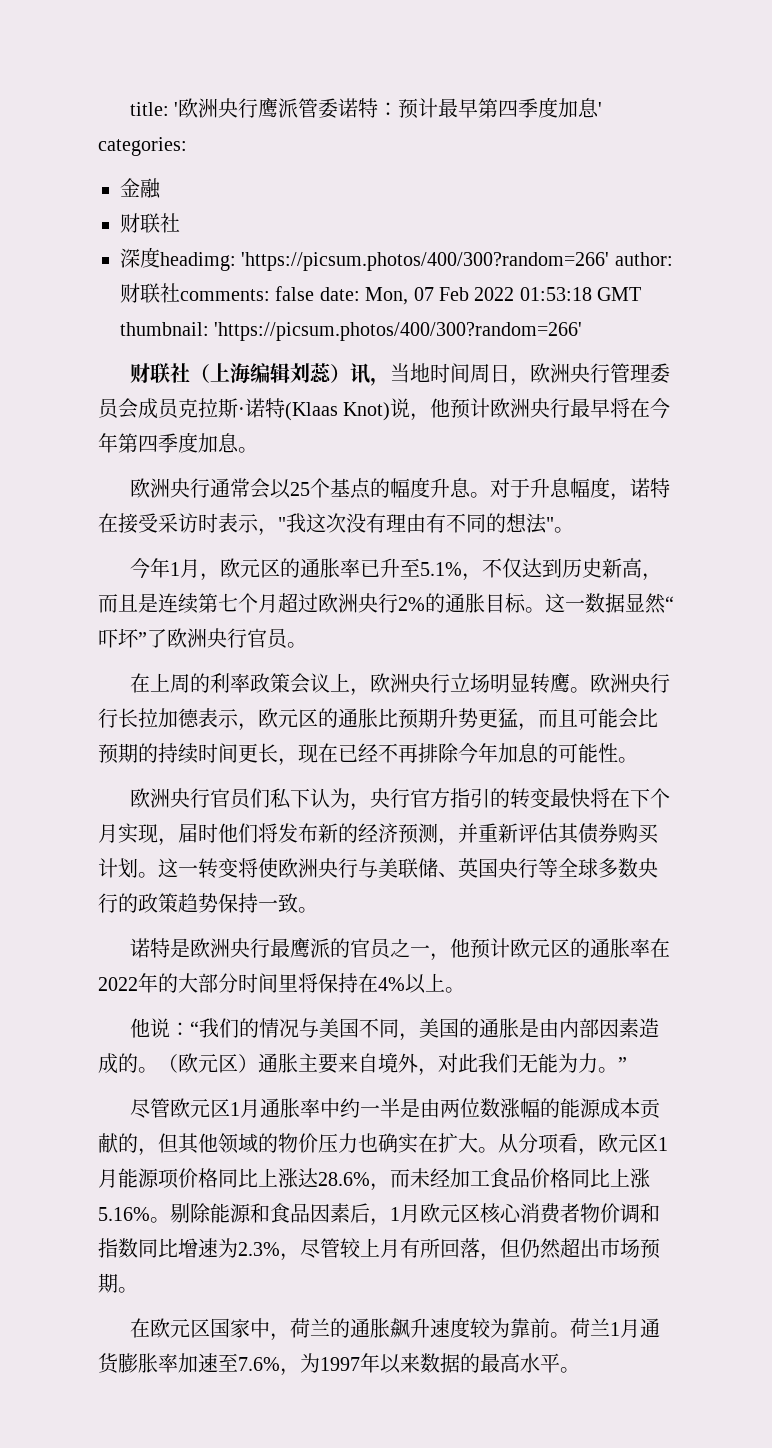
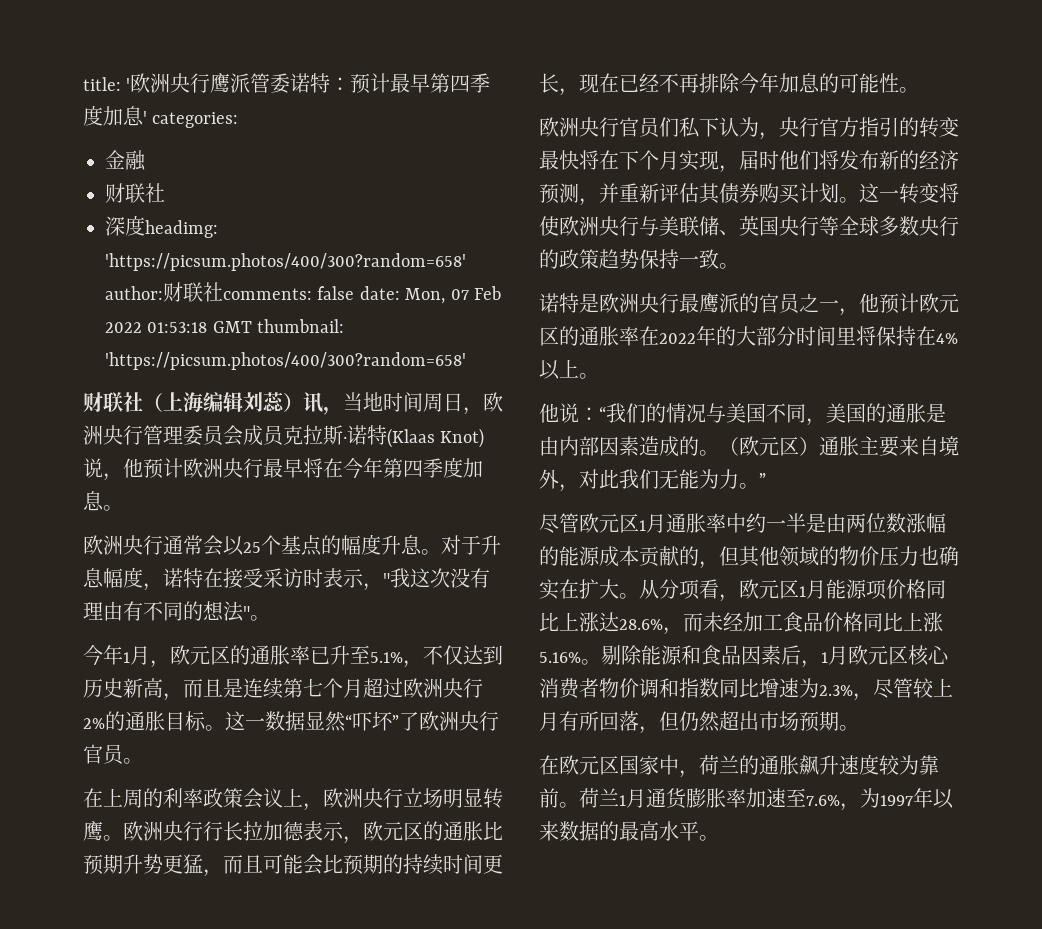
- 深度headimg: 'https://picsum.photos/400/300?random=266' author:财联社comments: false date: Mon, 07 Feb 2022 01:53:18 GMT thumbnail: 'https://picsum.photos/400/300?random=266'
+ 深度headimg: 'https://picsum.photos/400/300?random=658' author:财联社comments: false date: Mon, 07 Feb 2022 01:53:18 GMT thumbnail: 'https://picsum.photos/400/300?random=658'

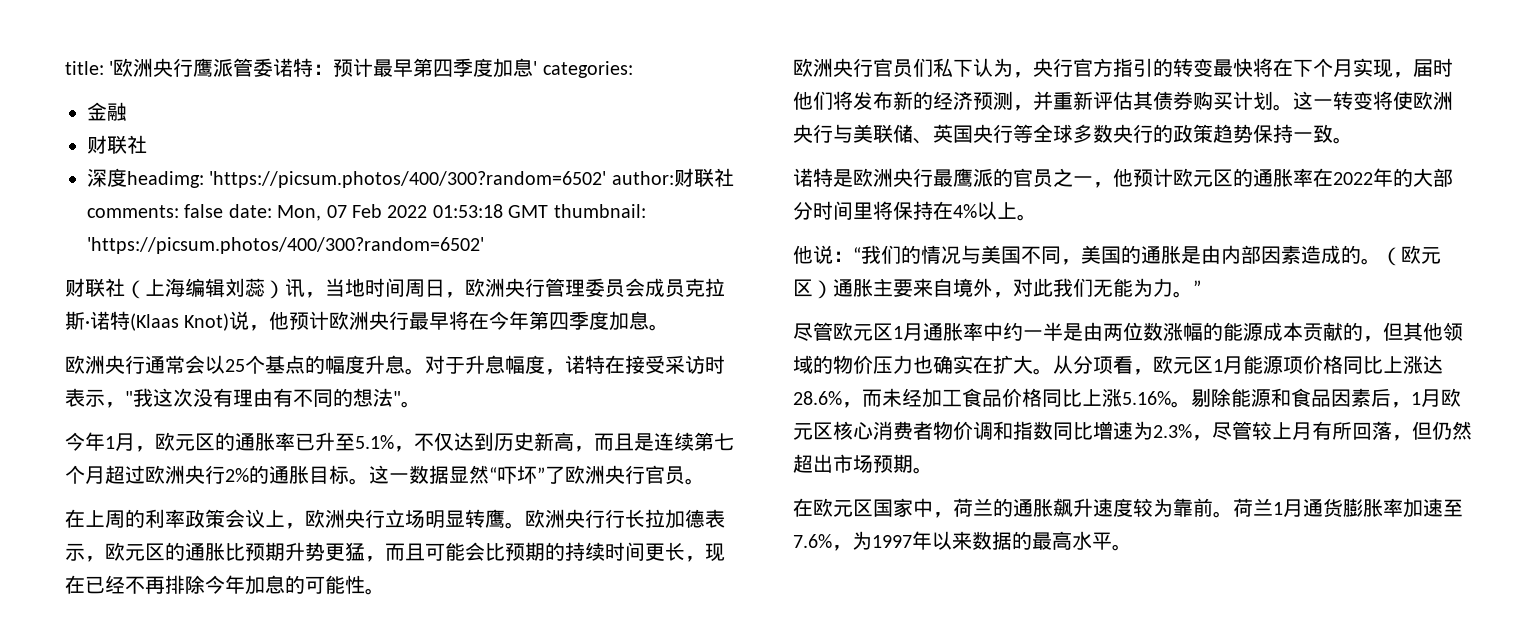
- 深度headimg: 'https://picsum.photos/400/300?random=658' author:财联社comments: false date: Mon, 07 Feb 2022 01:53:18 GMT thumbnail: 'https://picsum.photos/400/300?random=658'
+ 深度headimg: 'https://picsum.photos/400/300?random=6502' author:财联社comments: false date: Mon, 07 Feb 2022 01:53:18 GMT thumbnail: 'https://picsum.photos/400/300?random=6502'

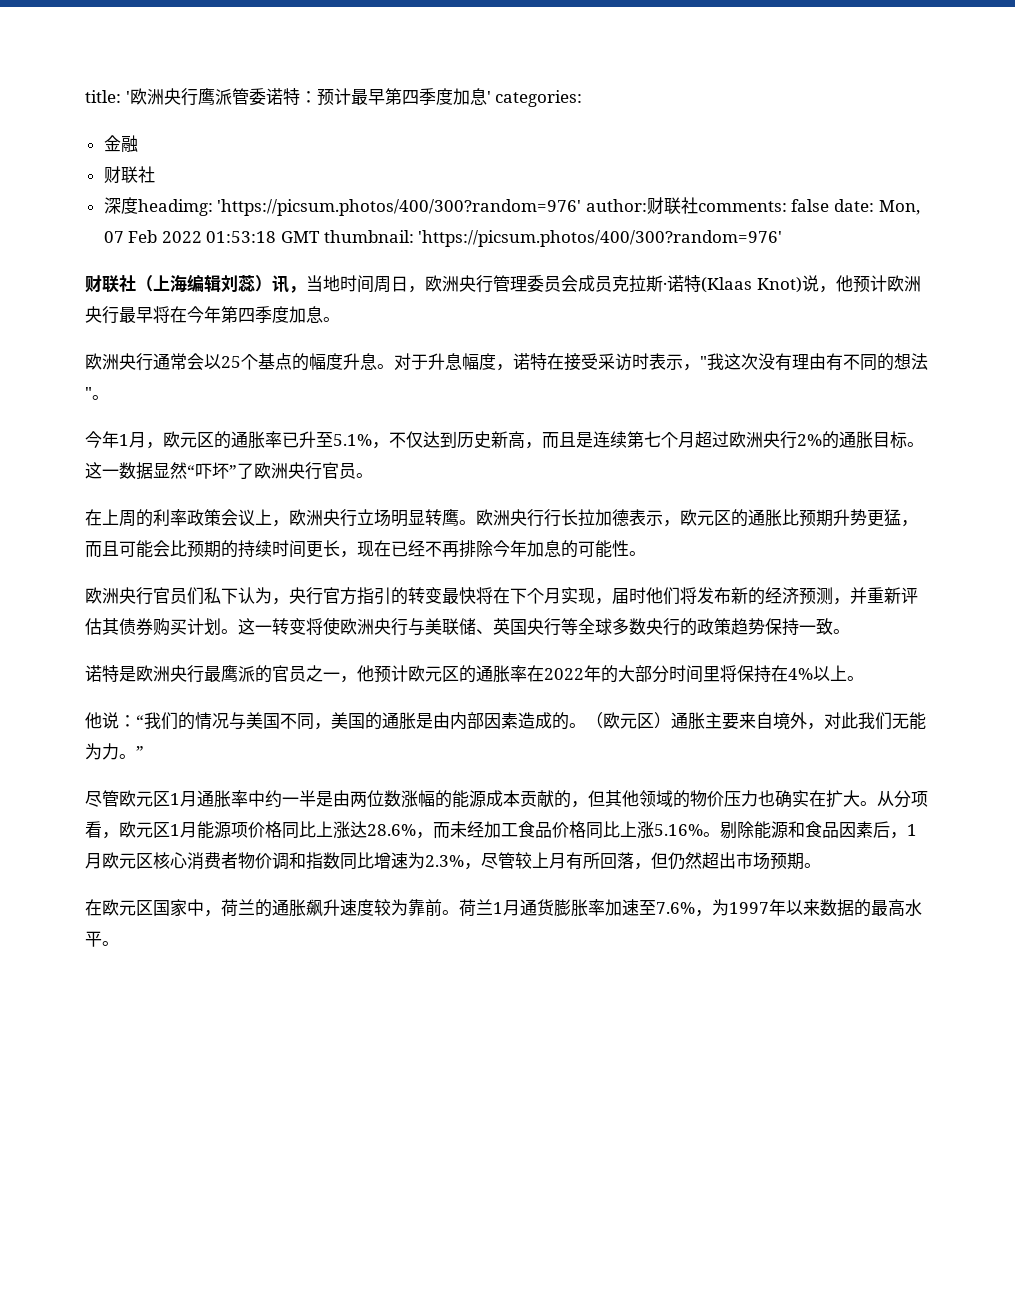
- 深度headimg: 'https://picsum.photos/400/300?random=6502' author:财联社comments: false date: Mon, 07 Feb 2022 01:53:18 GMT thumbnail: 'https://picsum.photos/400/300?random=6502'
+ 深度headimg: 'https://picsum.photos/400/300?random=976' author:财联社comments: false date: Mon, 07 Feb 2022 01:53:18 GMT thumbnail: 'https://picsum.photos/400/300?random=976'

